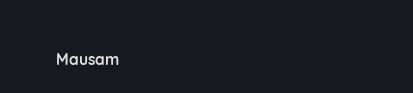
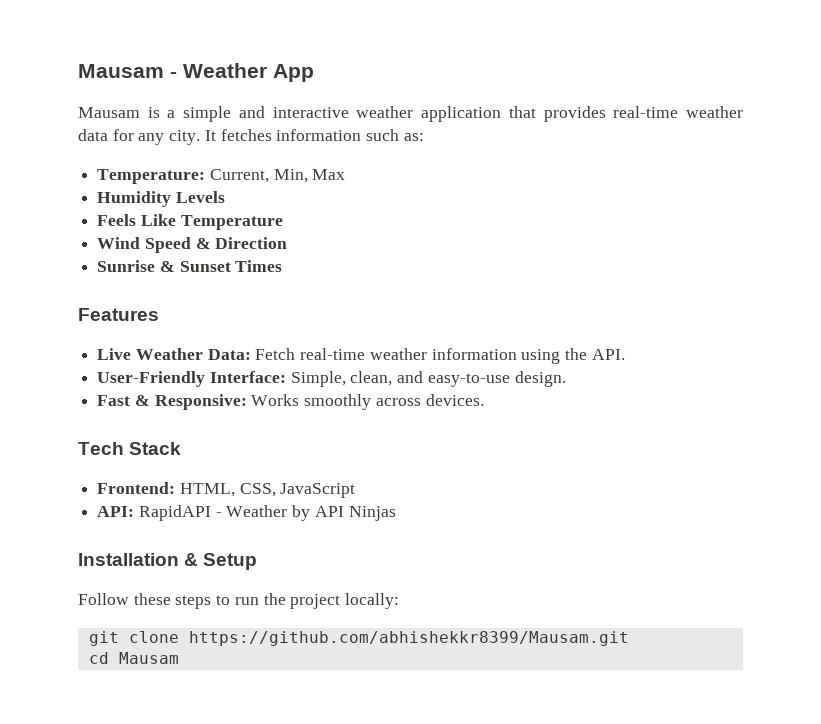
- Mausam
+ Mausam - Weather App
+ Mausam is a simple and interactive weather application that provides real-time weather data for any city. It fetches information such as:
+ Temperature: Current, Min, Max
+ Humidity Levels
+ Feels Like Temperature
+ Wind Speed & Direction
+ Sunrise & Sunset Times
+ Features
+ Live Weather Data: Fetch real-time weather information using the API.
+ User-Friendly Interface: Simple, clean, and easy-to-use design.
+ Fast & Responsive: Works smoothly across devices.
+ Tech Stack
+ Frontend: HTML, CSS, JavaScript
+ API: RapidAPI - Weather by API Ninjas
+ Installation & Setup
+ Follow these steps to run the project locally:
+ git clone https://github.com/abhishekkr8399/Mausam.git
+ cd Mausam

